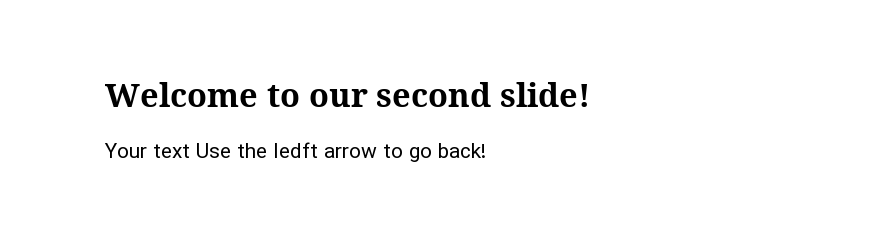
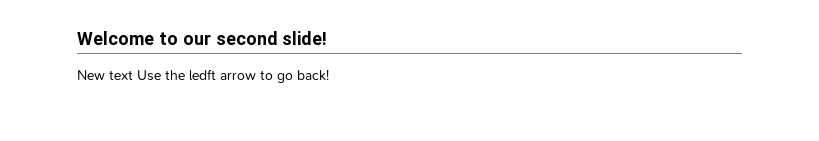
- Your text Use the ledft arrow to go back!
+ New text Use the ledft arrow to go back!

